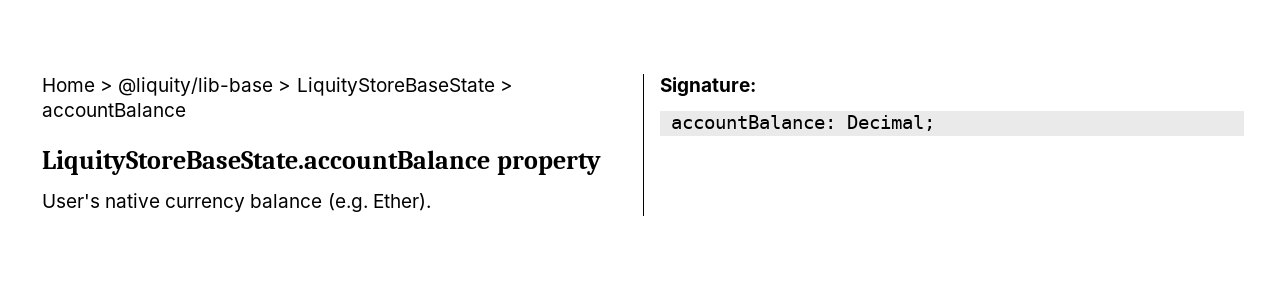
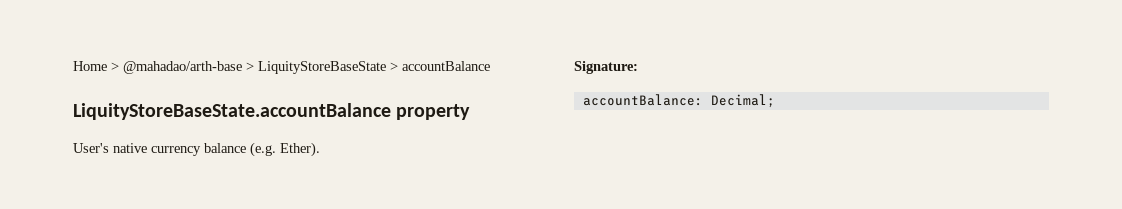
- Home > @liquity/lib-base > LiquityStoreBaseState > accountBalance
+ Home > @mahadao/arth-base > LiquityStoreBaseState > accountBalance

